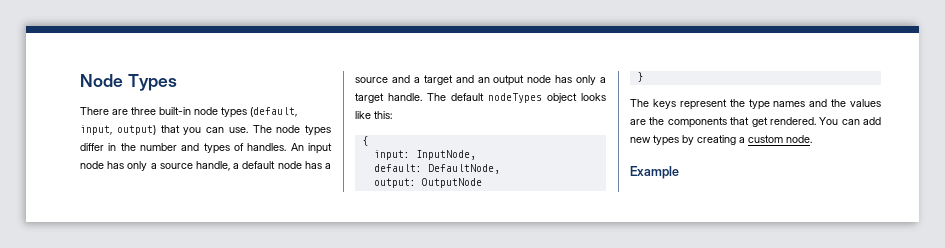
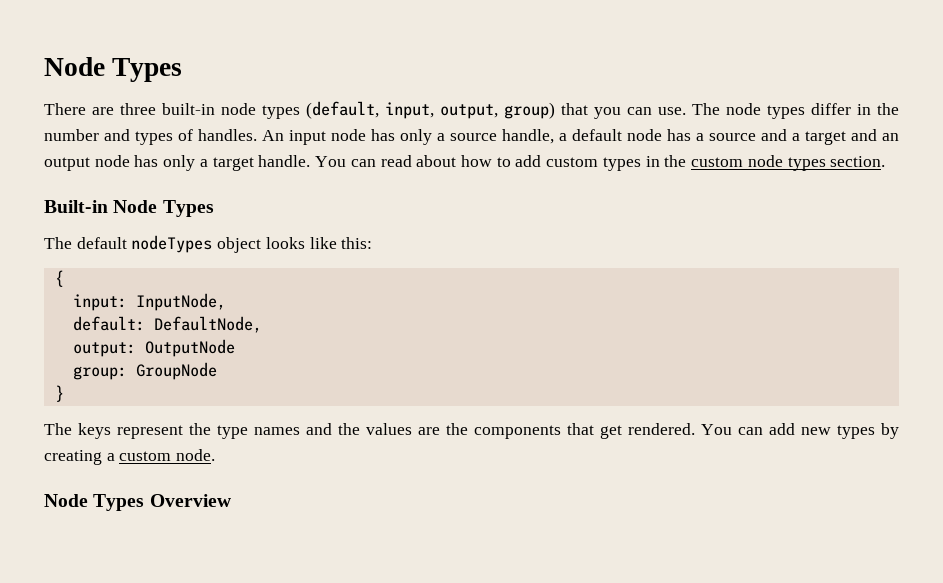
- There are three built-in node types (default, input, output) that you can use.
+ There are three built-in node types (default, input, output, group) that you can use.
- An input node has only a source handle, a default node has a source and a target and an output node has only a target handle. The default nodeTypes object looks like this:
+ An input node has only a source handle, a default node has a source and a target and an output node has only a target handle. You can read about how to add custom types in the custom node types section.
+ Built-in Node Types
+ The default nodeTypes object looks like this:
+ group: GroupNode
- Example
+ Node Types Overview

